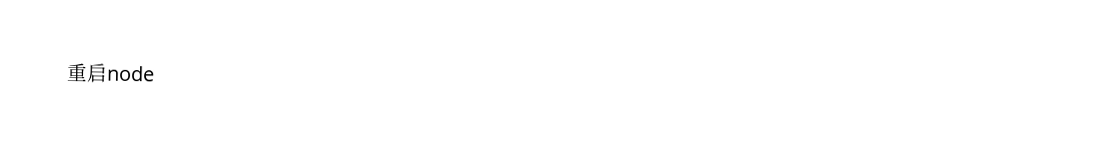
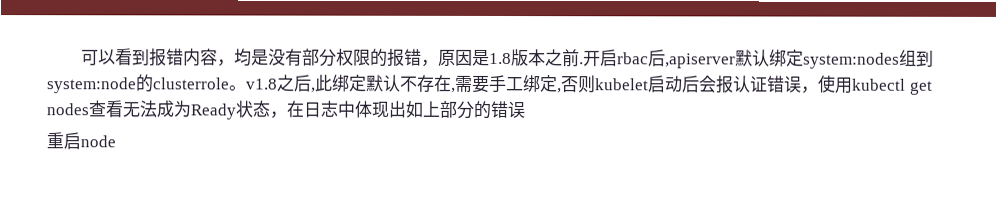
+ 可以看到报错内容，均是没有部分权限的报错，原因是1.8版本之前.开启rbac后,apiserver默认绑定system:nodes组到system:node的clusterrole。v1.8之后,此绑定默认不存在,需要手工绑定,否则kubelet启动后会报认证错误，使用kubectl get nodes查看无法成为Ready状态，在日志中体现出如上部分的错误

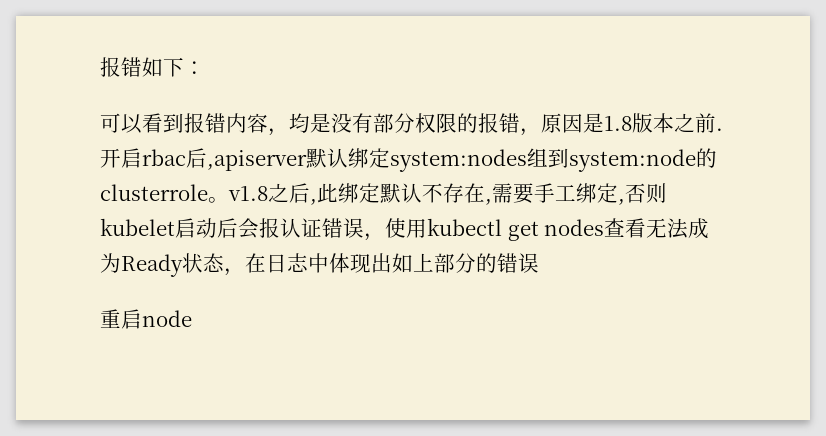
+ 报错如下：

